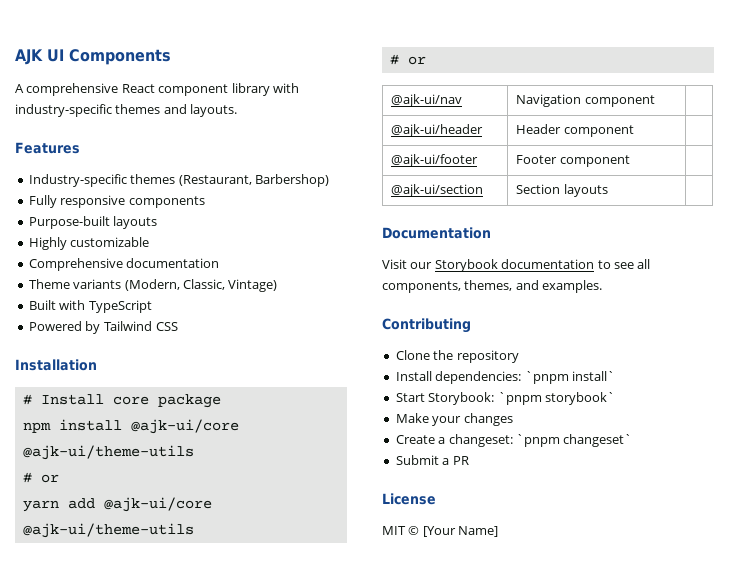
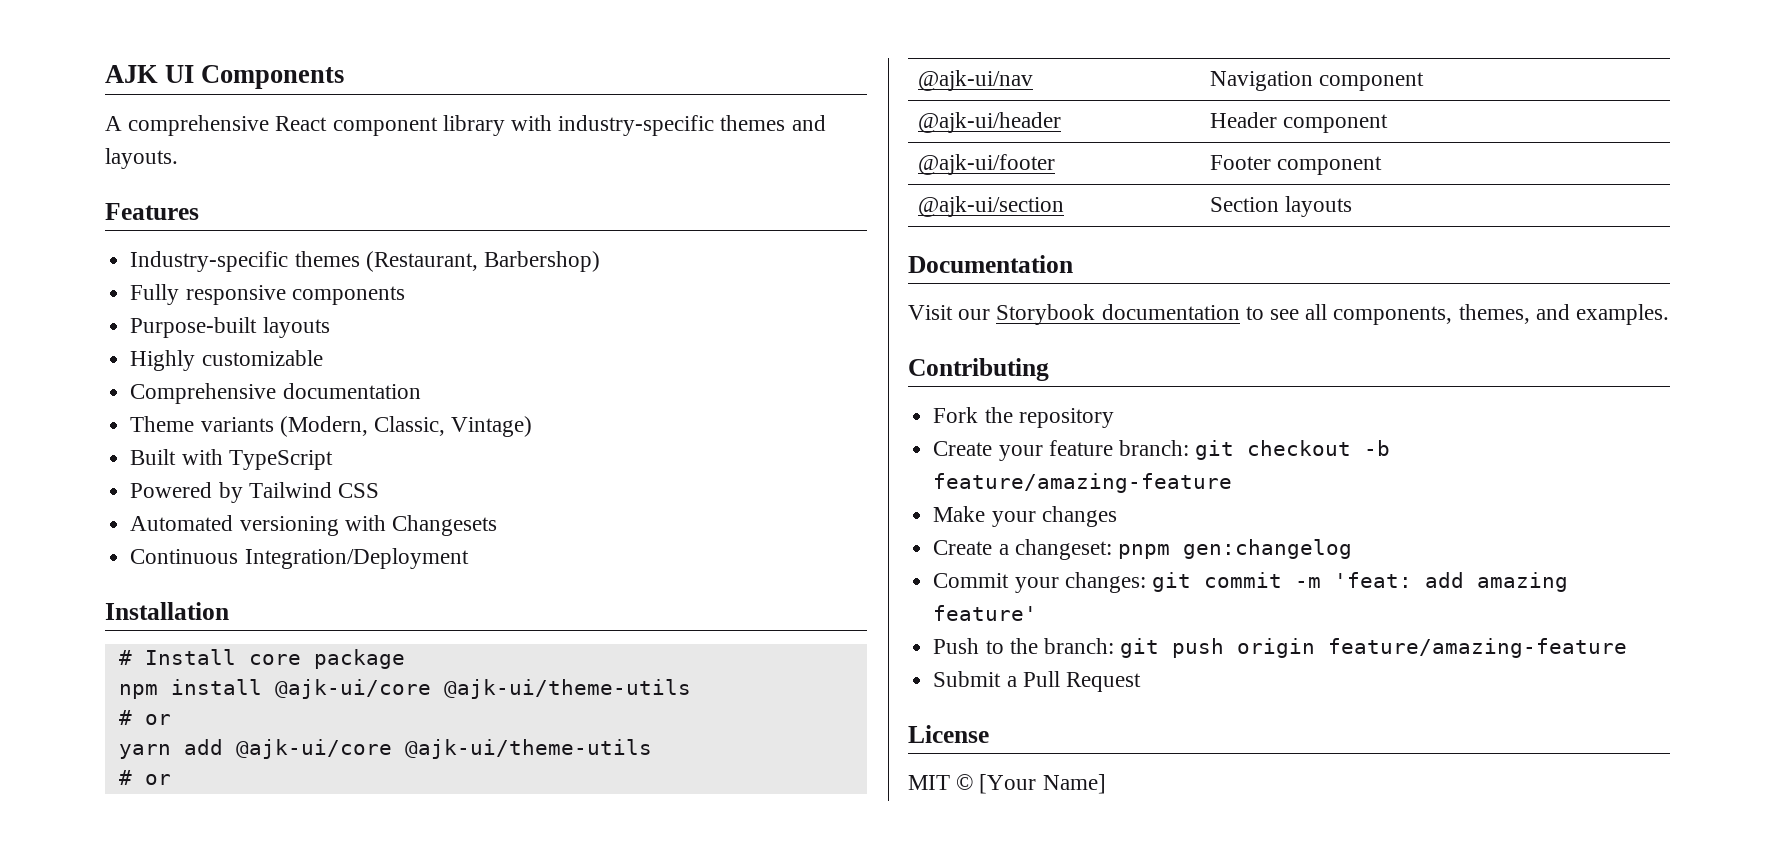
+ Automated versioning with Changesets
+ Continuous Integration/Deployment
- Clone the repository
+ Fork the repository
- Install dependencies: `pnpm install`
- Start Storybook: `pnpm storybook`
+ Create your feature branch: git checkout -b feature/amazing-feature
- Create a changeset: `pnpm changeset`
+ Create a changeset: pnpm gen:changelog
+ Commit your changes: git commit -m 'feat: add amazing feature'
+ Push to the branch: git push origin feature/amazing-feature
- Submit a PR
+ Submit a Pull Request

